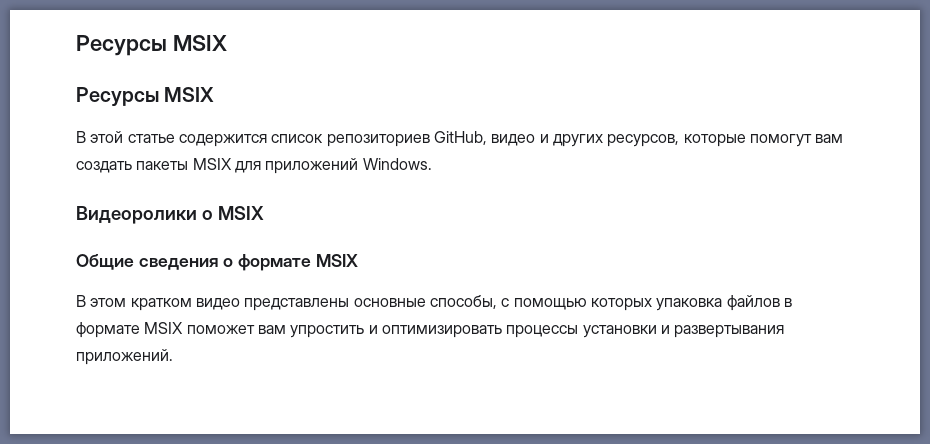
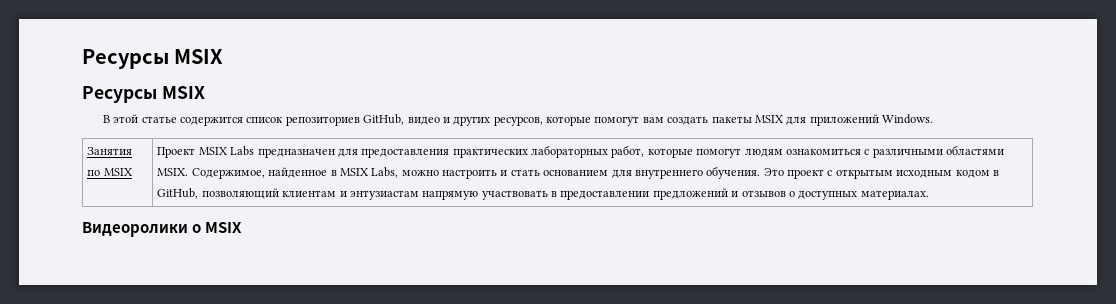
+ Занятия по MSIX | Проект MSIX Labs предназначен для предоставления практических лабораторных работ, которые помогут людям ознакомиться с различными областями MSIX. Содержимое, найденное в MSIX Labs, можно настроить и стать основанием для внутреннего обучения. Это проект с открытым исходным кодом в GitHub, позволяющий клиентам и энтузиастам напрямую участвовать в предоставлении предложений и отзывов о доступных материалах.
  Видеоролики о MSIX
- Общие сведения о формате MSIX
- В этом кратком видео представлены основные способы, с помощью которых упаковка файлов в формате MSIX поможет вам упростить и оптимизировать процессы установки и развертывания приложений.

